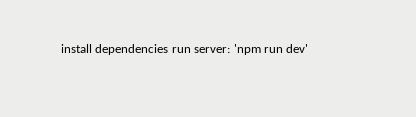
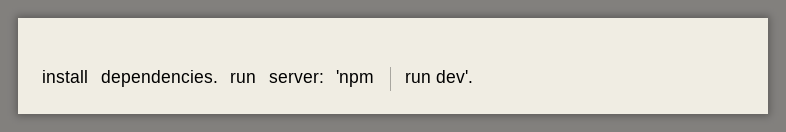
- install dependencies run server: 'npm run dev'
+ install dependencies. run server: 'npm run dev'.

